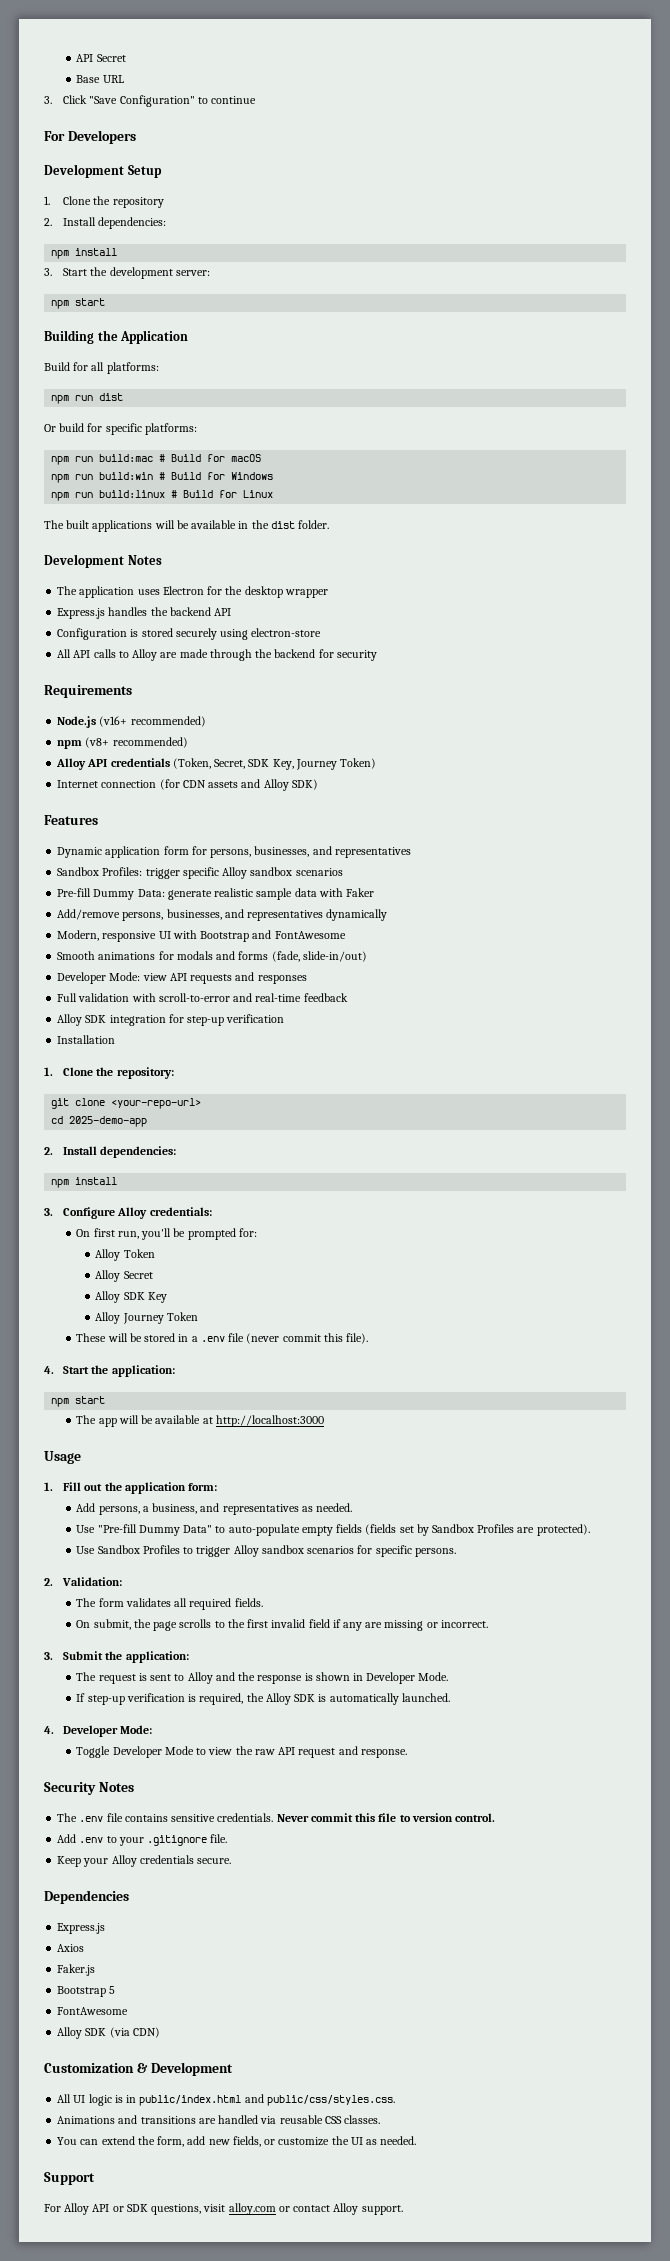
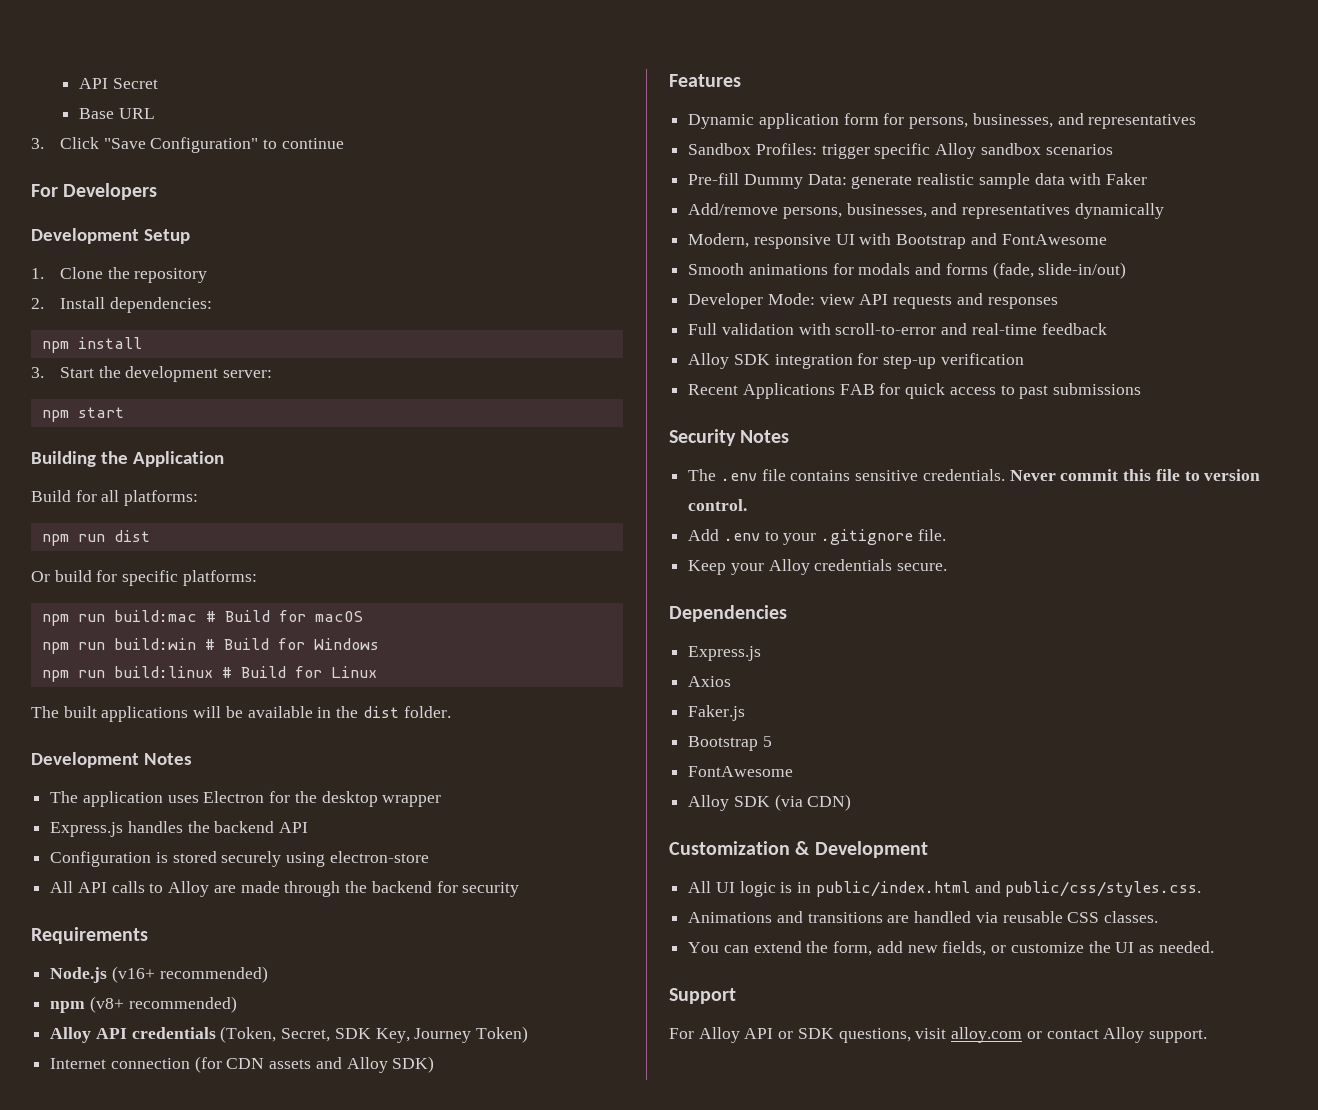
- Installation
- 1. Clone the repository:
- git clone <your-repo-url>
- cd 2025-demo-app
- 2. Install dependencies:
- npm install
- 3. Configure Alloy credentials:
- On first run, you'll be prompted for:
- Alloy Token
- Alloy Secret
- Alloy SDK Key
- Alloy Journey Token
- These will be stored in a .env file (never commit this file).
- 4. Start the application:
- npm start
- The app will be available at http://localhost:3000
- Usage
- 1. Fill out the application form:
- Add persons, a business, and representatives as needed.
- Use "Pre-fill Dummy Data" to auto-populate empty fields (fields set by Sandbox Profiles are protected).
- Use Sandbox Profiles to trigger Alloy sandbox scenarios for specific persons.
- 2. Validation:
- The form validates all required fields.
- On submit, the page scrolls to the first invalid field if any are missing or incorrect.
- 3. Submit the application:
- The request is sent to Alloy and the response is shown in Developer Mode.
- If step-up verification is required, the Alloy SDK is automatically launched.
- 4. Developer Mode:
- Toggle Developer Mode to view the raw API request and response.
+ Recent Applications FAB for quick access to past submissions

